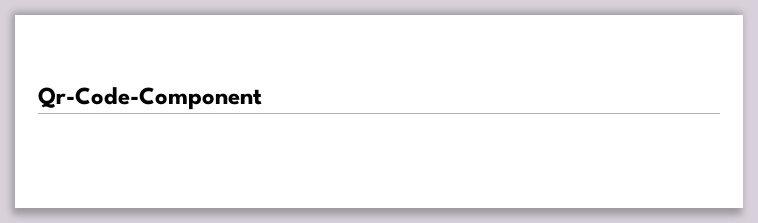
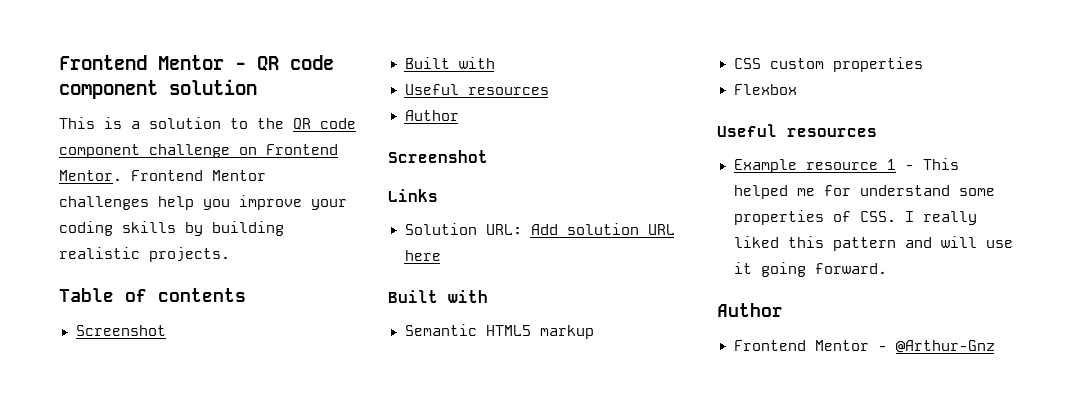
- Qr-Code-Component
+ Frontend Mentor - QR code component solution
+ This is a solution to the QR code component challenge on Frontend Mentor. Frontend Mentor challenges help you improve your coding skills by building realistic projects.
+ Table of contents
+ Screenshot
+ Built with
+ Useful resources
+ Author
+ Screenshot
+ Links
+ Solution URL: Add solution URL here
+ Built with
+ Semantic HTML5 markup
+ CSS custom properties
+ Flexbox
+ Useful resources
+ Example resource 1 - This helped me for understand some properties of CSS. I really liked this pattern and will use it going forward.
+ Author
+ Frontend Mentor - @Arthur-Gnz

